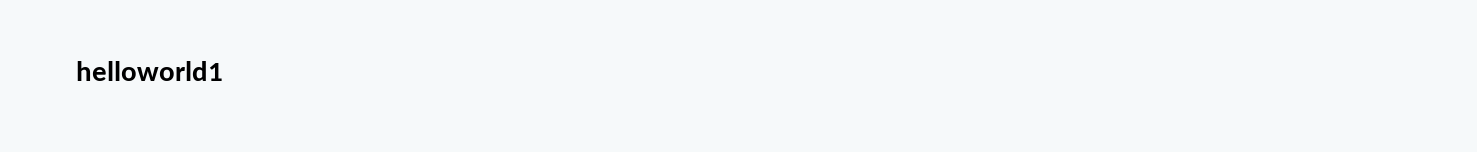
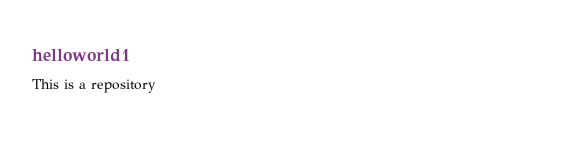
+ This is a repository

